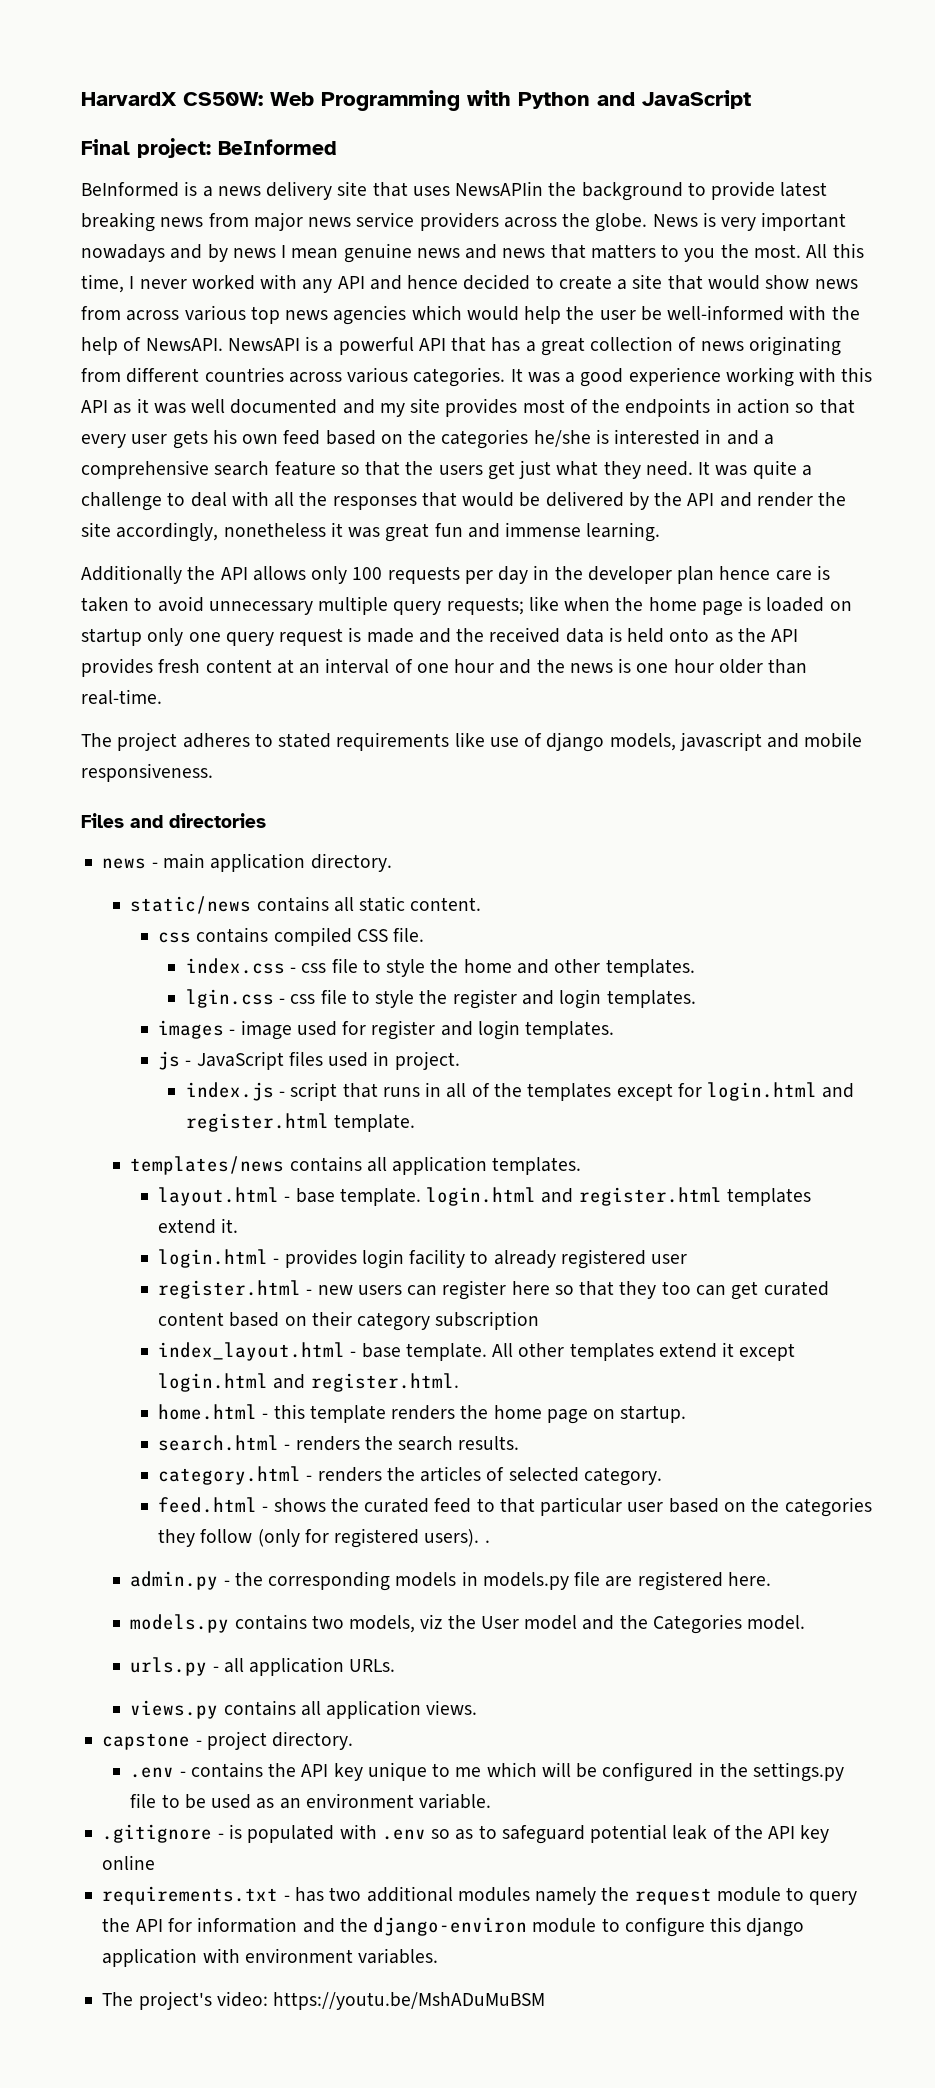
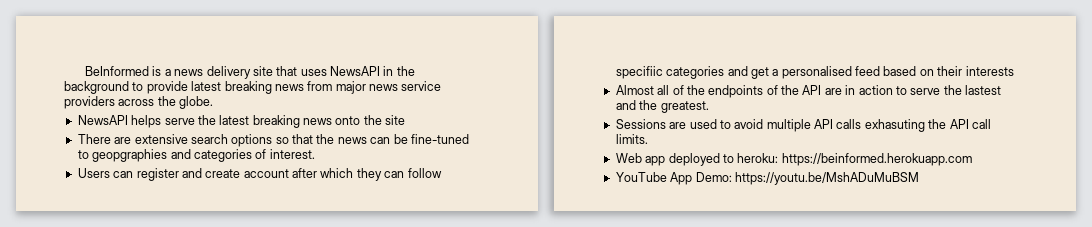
- HarvardX CS50W: Web Programming with Python and JavaScript
- Final project: BeInformed
- BeInformed is a news delivery site that uses NewsAPIin the background to provide latest breaking news from major news service providers across the globe. News is very important nowadays and by news I mean genuine news and news that matters to you the most. All this time, I never worked with any API and hence decided to create a site that would show news from across various top news agencies which would help the user be well-informed with the help of NewsAPI. NewsAPI is a powerful API that has a great collection of news originating from different countries across various categories. It was a good experience working with this API as it was well documented and my site provides most of the endpoints in action so that every user gets his own feed based on the categories he/she is interested in and a comprehensive search feature so that the users get just what they need. It was quite a challenge to deal with all the responses that would be delivered by the API and render the site accordingly, nonetheless it was great fun and immense learning.
- Additionally the API allows only 100 requests per day in the developer plan hence care is taken to avoid unnecessary multiple query requests; like when the home page is loaded on startup only one query request is made and the received data is held onto as the API provides fresh content at an interval of one hour and the news is one hour older than real-time.
- The project adheres to stated requirements like use of django models, javascript and mobile responsiveness.
- Files and directories
- news - main application directory.
- static/news contains all static content.
- css contains compiled CSS file.
- index.css - css file to style the home and other templates.
- lgin.css - css file to style the register and login templates.
- images - image used for register and login templates.
- js - JavaScript files used in project.
- index.js - script that runs in all of the templates except for login.html and register.html template.
- templates/news contains all application templates.
- layout.html - base template. login.html and register.html templates extend it.
- login.html - provides login facility to already registered user
- register.html - new users can register here so that they too can get curated content based on their category subscription
- index_layout.html - base template. All other templates extend it except login.html and register.html.
- home.html - this template renders the home page on startup.
- search.html - renders the search results.
- category.html - renders the articles of selected category.
- feed.html - shows the curated feed to that particular user based on the categories they follow (only for registered users). .
- admin.py - the corresponding models in models.py file are registered here.
- models.py contains two models, viz the User model and the Categories model.
- urls.py - all application URLs.
- views.py contains all application views.
- capstone - project directory.
- .env - contains the API key unique to me which will be configured in the settings.py file to be used as an environment variable.
- .gitignore - is populated with .env so as to safeguard potential leak of the API key online
- requirements.txt - has two additional modules namely the request module to query the API for information and the django-environ module to configure this django application with environment variables.
- The project's video: https://youtu.be/MshADuMuBSM
+ BeInformed is a news delivery site that uses NewsAPI in the background to provide latest breaking news from major news service providers across the globe.
+ NewsAPI helps serve the latest breaking news onto the site
+ There are extensive search options so that the news can be fine-tuned to geopgraphies and categories of interest.
+ Users can register and create account after which they can follow specifiic categories and get a personalised feed based on their interests
+ Almost all of the endpoints of the API are in action to serve the lastest and the greatest.
+ Sessions are used to avoid multiple API calls exhasuting the API call limits.
+ Web app deployed to heroku: https://beinformed.herokuapp.com
+ YouTube App Demo: https://youtu.be/MshADuMuBSM

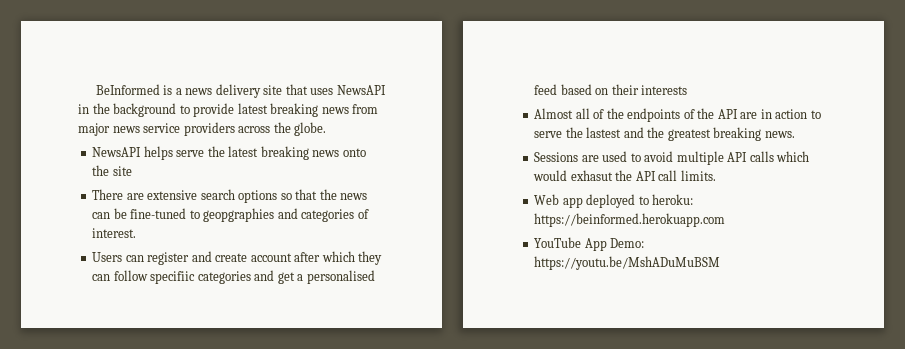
- Almost all of the endpoints of the API are in action to serve the lastest and the greatest.
+ Almost all of the endpoints of the API are in action to serve the lastest and the greatest breaking news.
- Sessions are used to avoid multiple API calls exhasuting the API call limits.
+ Sessions are used to avoid multiple API calls which would exhasut the API call limits.

